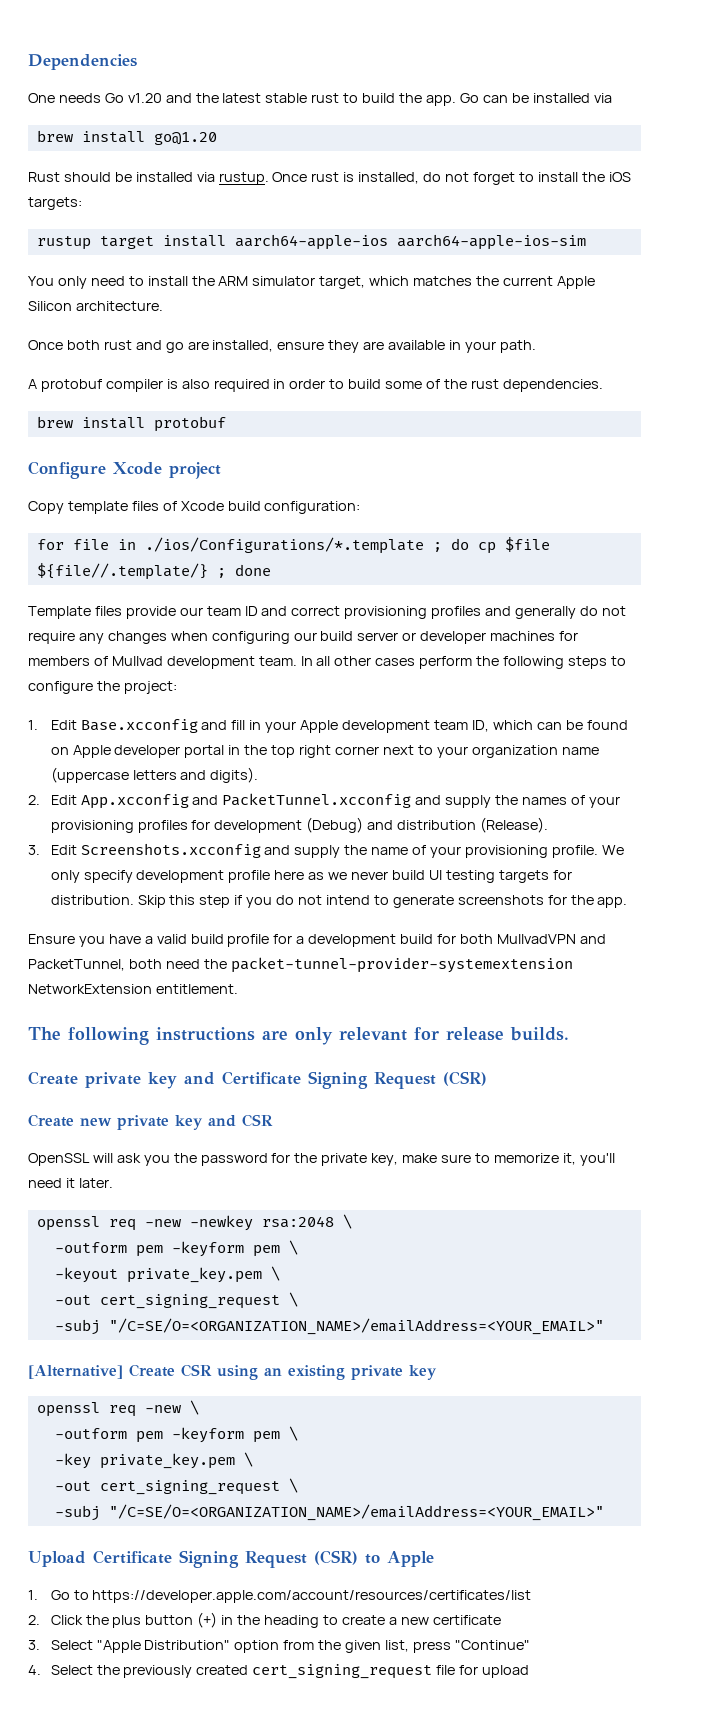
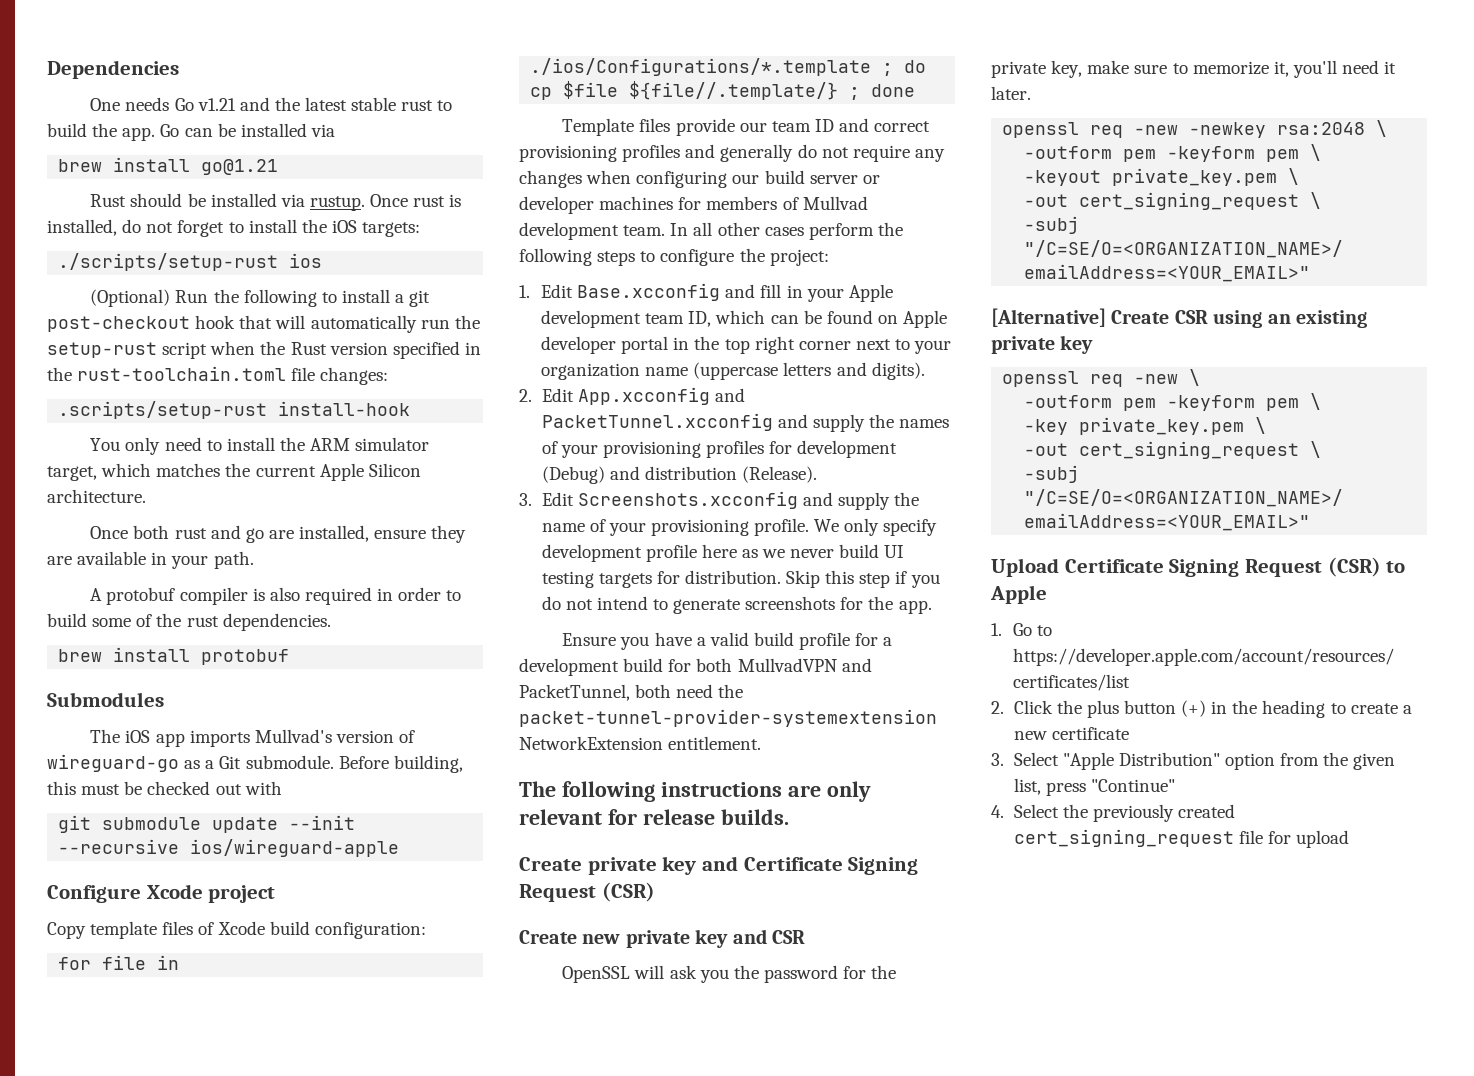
- One needs Go v1.20 and the latest stable rust to build the app.
+ One needs Go v1.21 and the latest stable rust to build the app.
- brew install go@1.20
+ brew install go@1.21
- rustup target install aarch64-apple-ios aarch64-apple-ios-sim
+ ./scripts/setup-rust ios
+ (Optional) Run the following to install a git post-checkout hook that will automatically run the setup-rust script when the Rust version specified in the rust-toolchain.toml file changes:
+ .scripts/setup-rust install-hook
+ Submodules
+ The iOS app imports Mullvad's version of wireguard-go as a Git submodule. Before building, this must be checked out with
+ git submodule update --init --recursive ios/wireguard-apple

